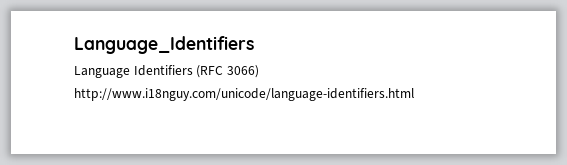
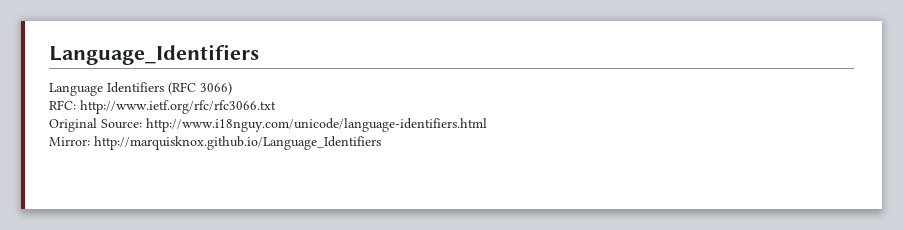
- http://www.i18nguy.com/unicode/language-identifiers.html
+ RFC: http://www.ietf.org/rfc/rfc3066.txt
+ Original Source: http://www.i18nguy.com/unicode/language-identifiers.html
+ Mirror: http://marquisknox.github.io/Language_Identifiers

